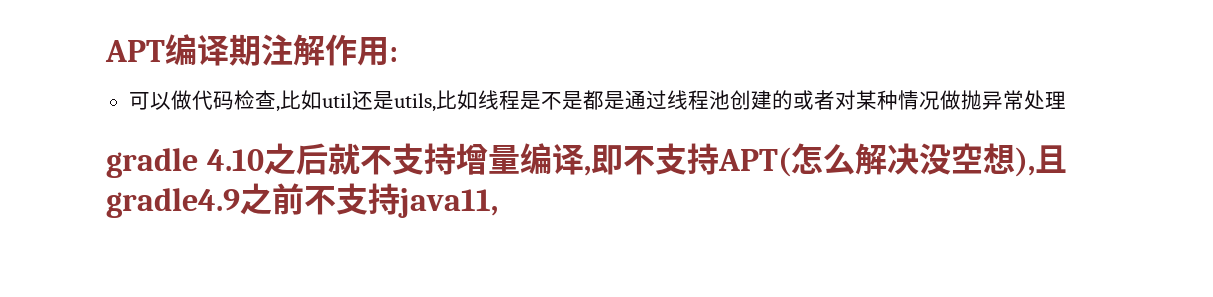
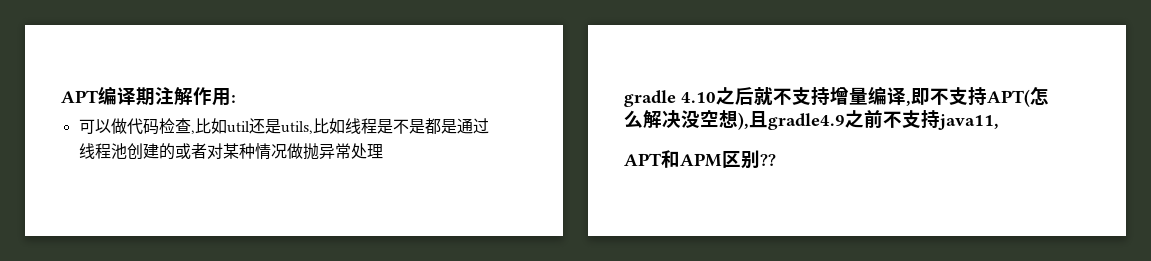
+ APT和APM区别??

